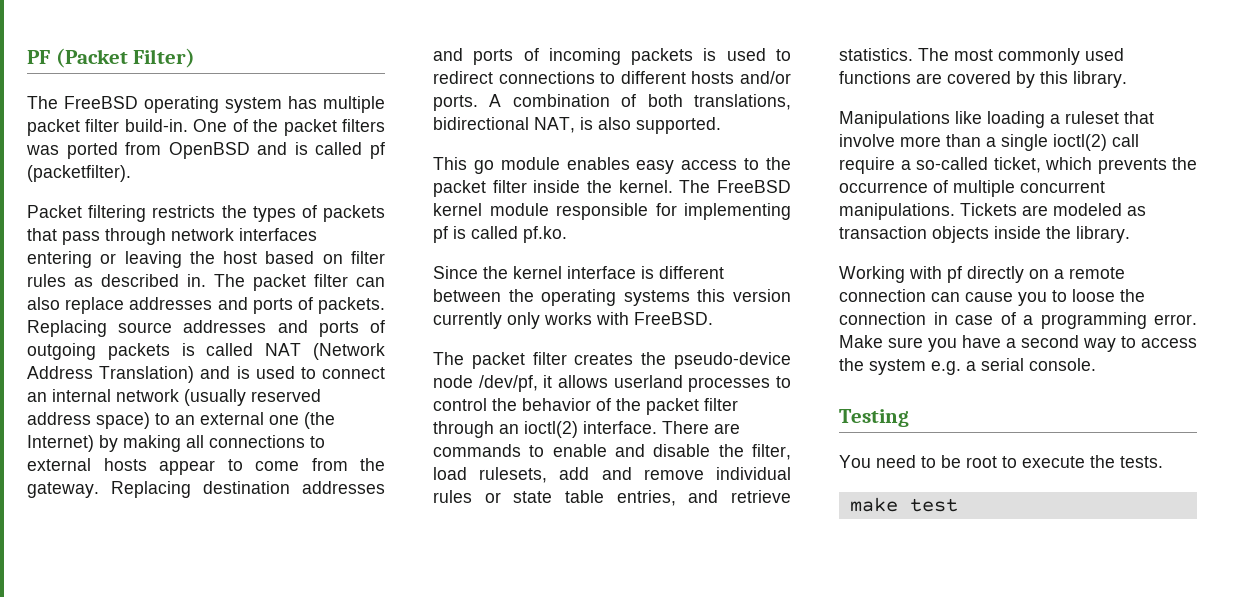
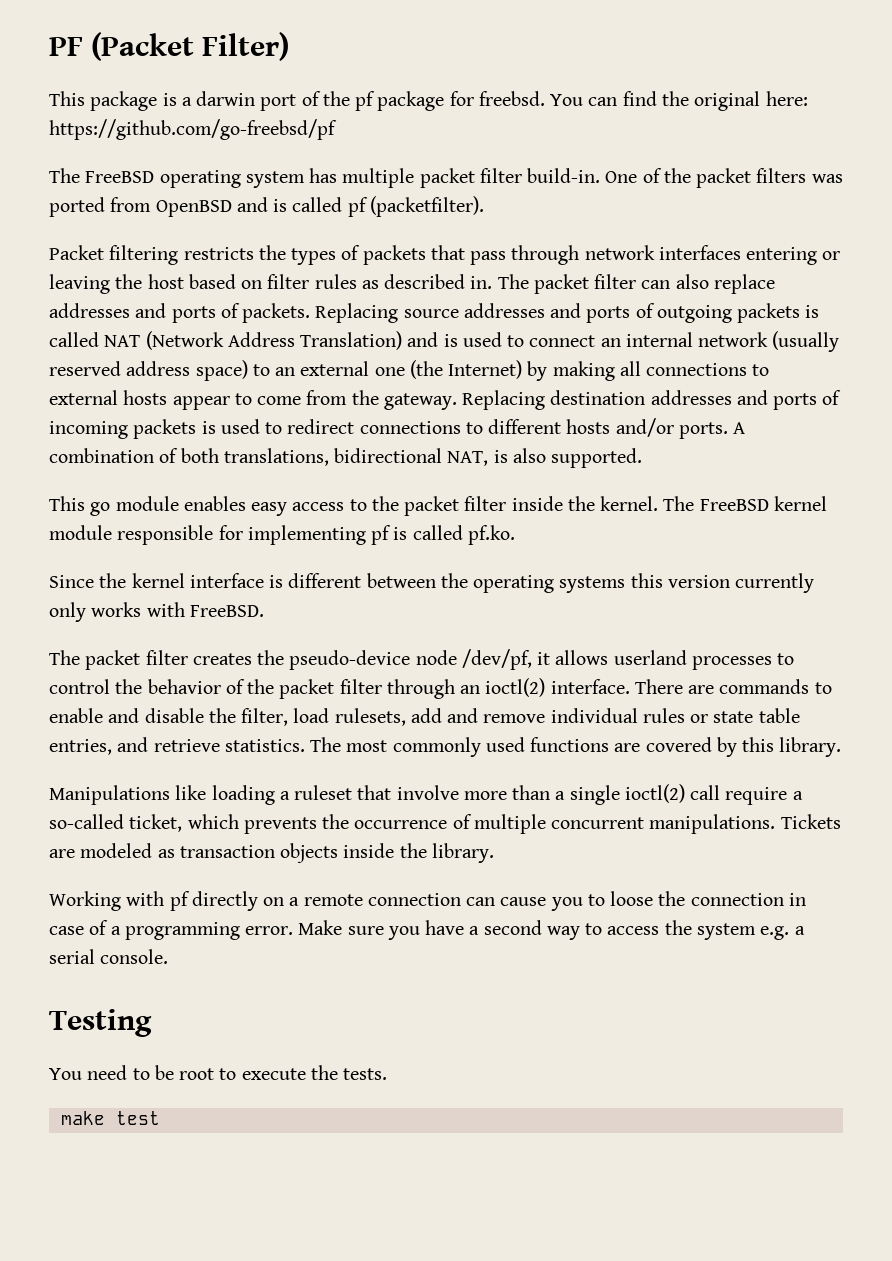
+ This package is a darwin port of the pf package for freebsd. You can find the original here: https://github.com/go-freebsd/pf

